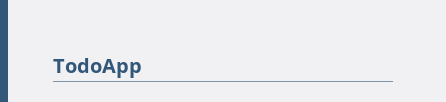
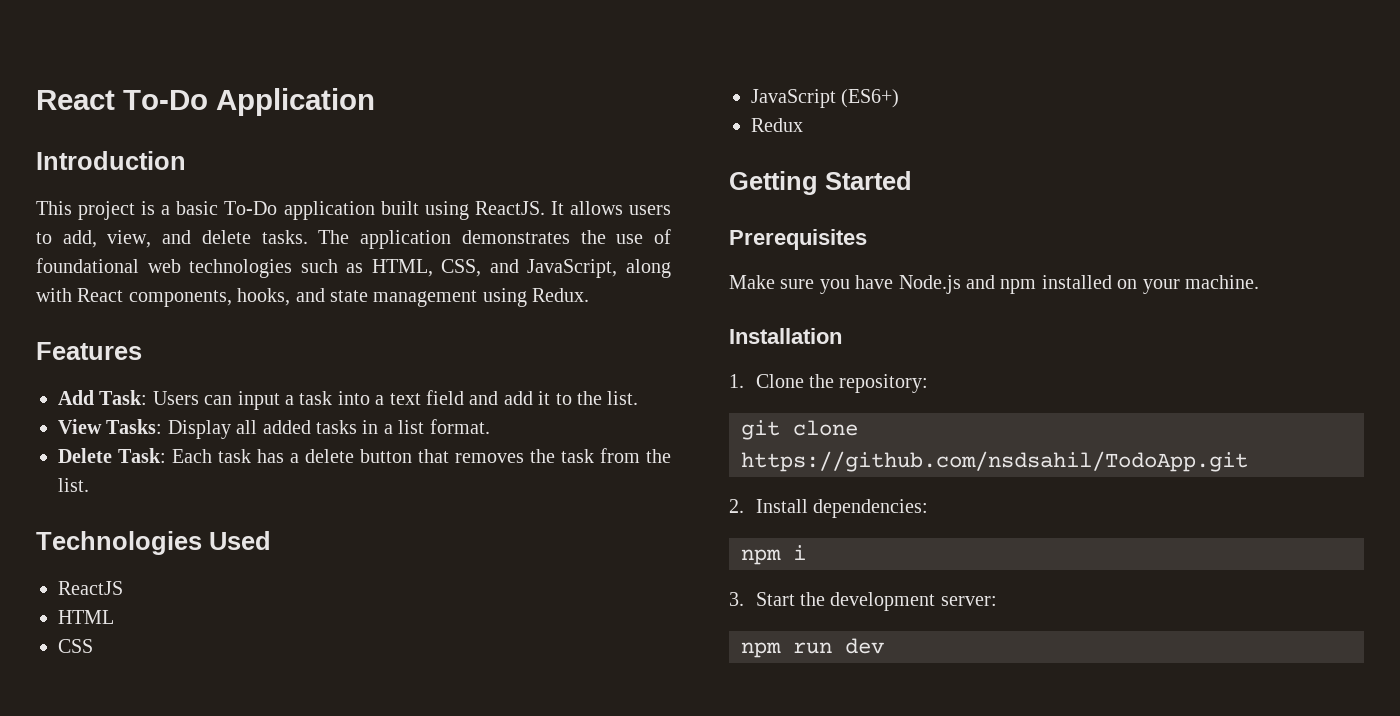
- TodoApp
+ React To-Do Application
+ Introduction
+ This project is a basic To-Do application built using ReactJS. It allows users to add, view, and delete tasks. The application demonstrates the use of foundational web technologies such as HTML, CSS, and JavaScript, along with React components, hooks, and state management using Redux.
+ Features
+ Add Task: Users can input a task into a text field and add it to the list.
+ View Tasks: Display all added tasks in a list format.
+ Delete Task: Each task has a delete button that removes the task from the list.
+ Technologies Used
+ ReactJS
+ HTML
+ CSS
+ JavaScript (ES6+)
+ Redux
+ Getting Started
+ Prerequisites
+ Make sure you have Node.js and npm installed on your machine.
+ Installation
+ 1. Clone the repository:
+ git clone https://github.com/nsdsahil/TodoApp.git
+ 2. Install dependencies:
+ npm i
+ 3. Start the development server:
+ npm run dev

